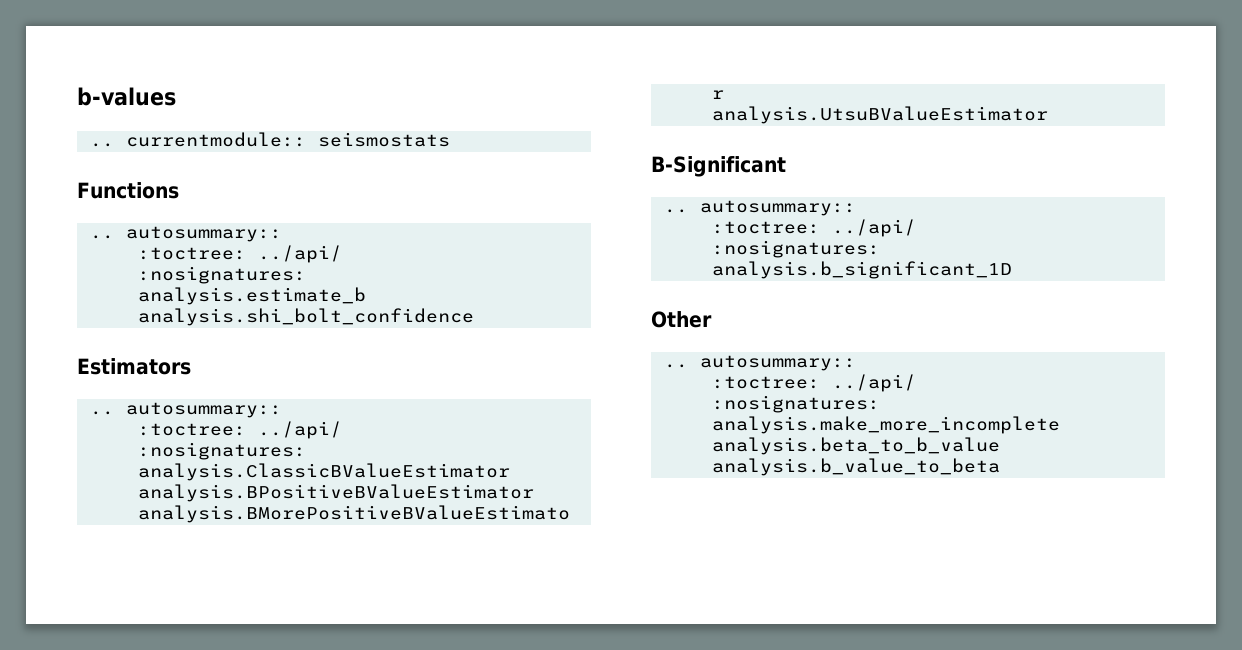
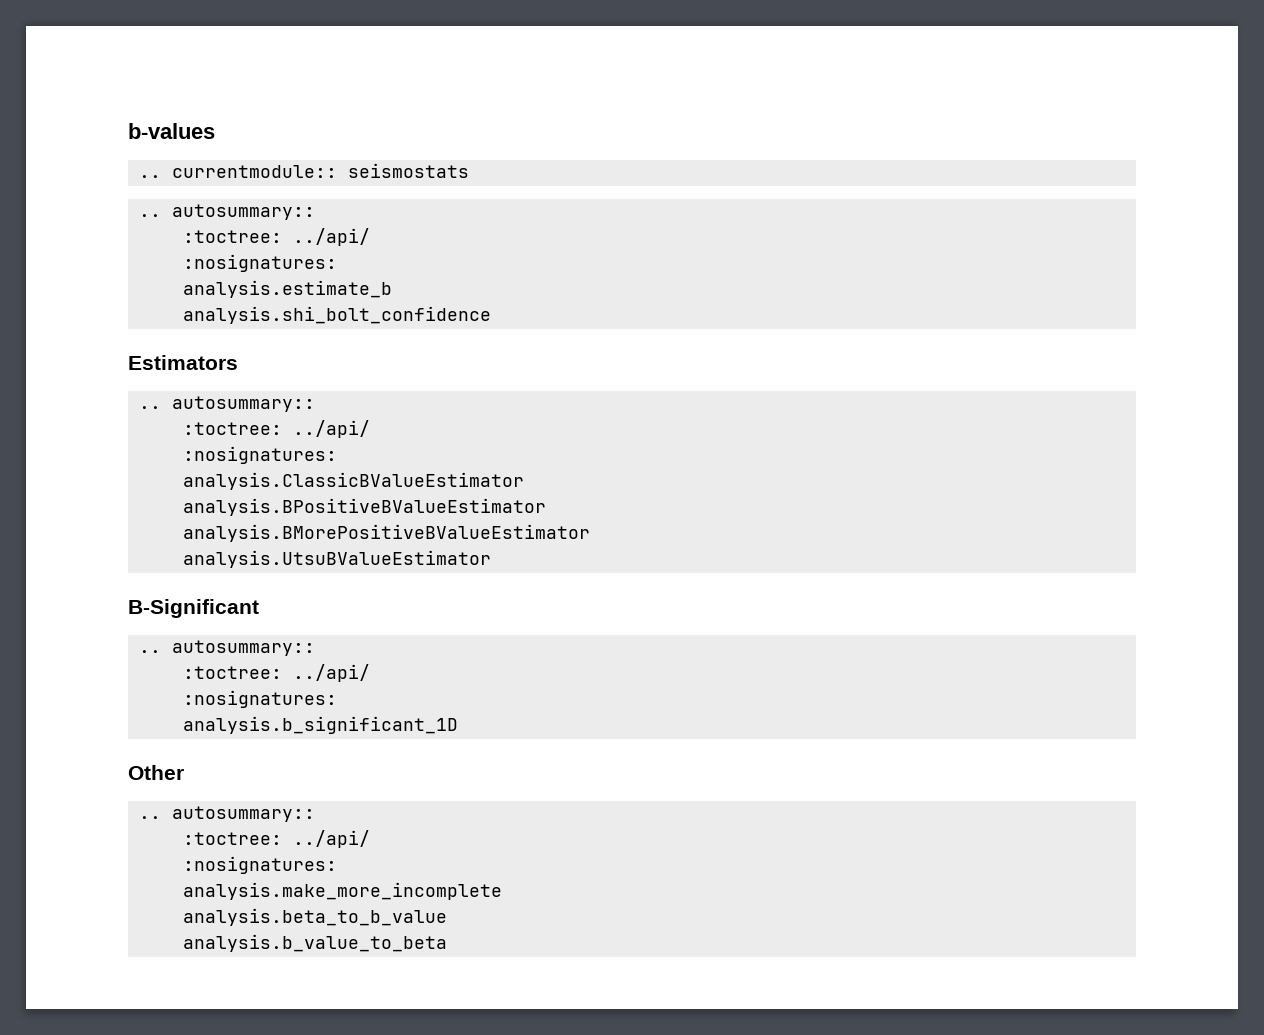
- Functions

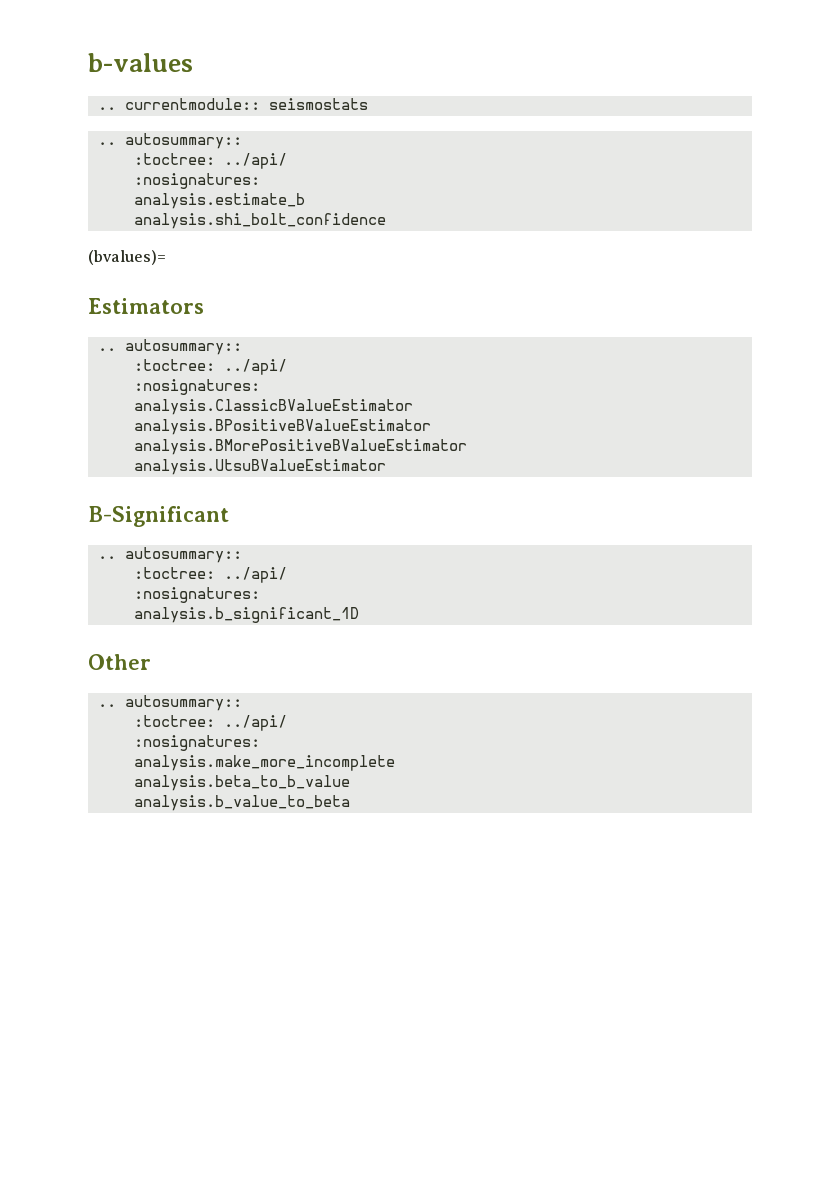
+ (bvalues)=

